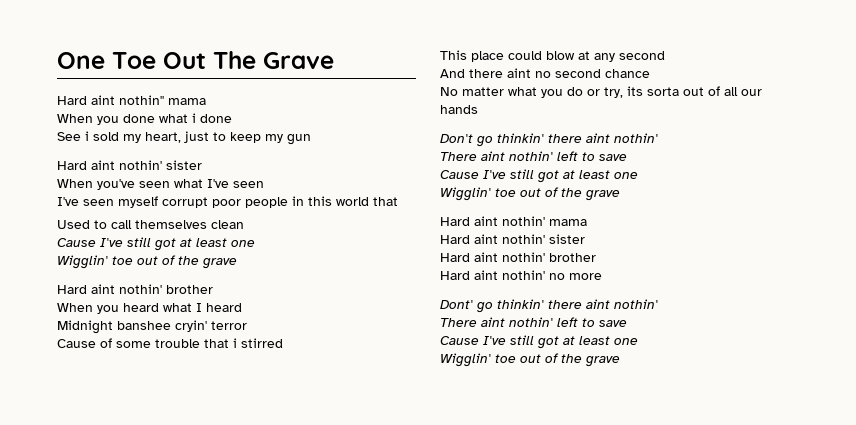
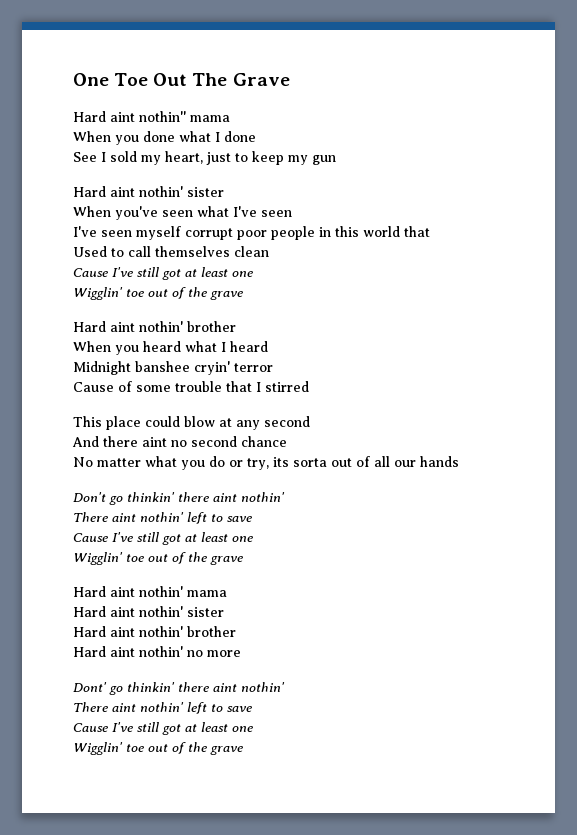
- When you done what i done
+ When you done what I done
- See i sold my heart, just to keep my gun
+ See I sold my heart, just to keep my gun
- Cause of some trouble that i stirred
+ Cause of some trouble that I stirred

